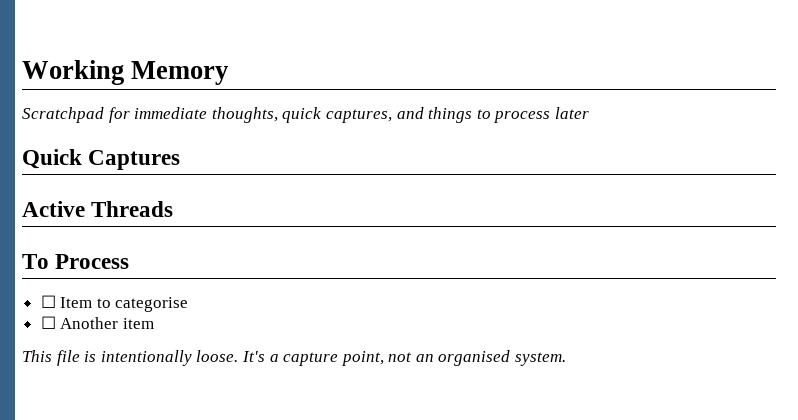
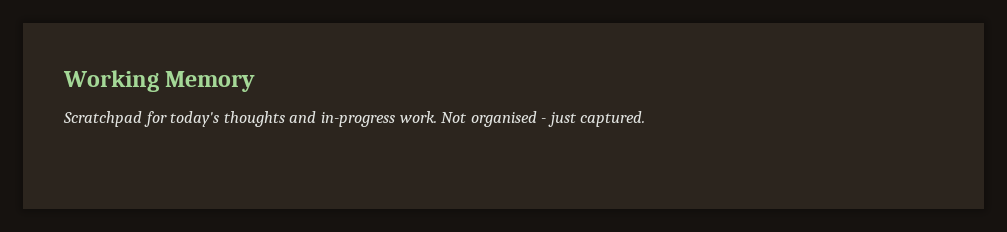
- Scratchpad for immediate thoughts, quick captures, and things to process later
- Quick Captures
- Active Threads
- To Process
- ☐ Item to categorise
- ☐ Another item
- This file is intentionally loose. It's a capture point, not an organised system.
+ Scratchpad for today's thoughts and in-progress work. Not organised - just captured.

